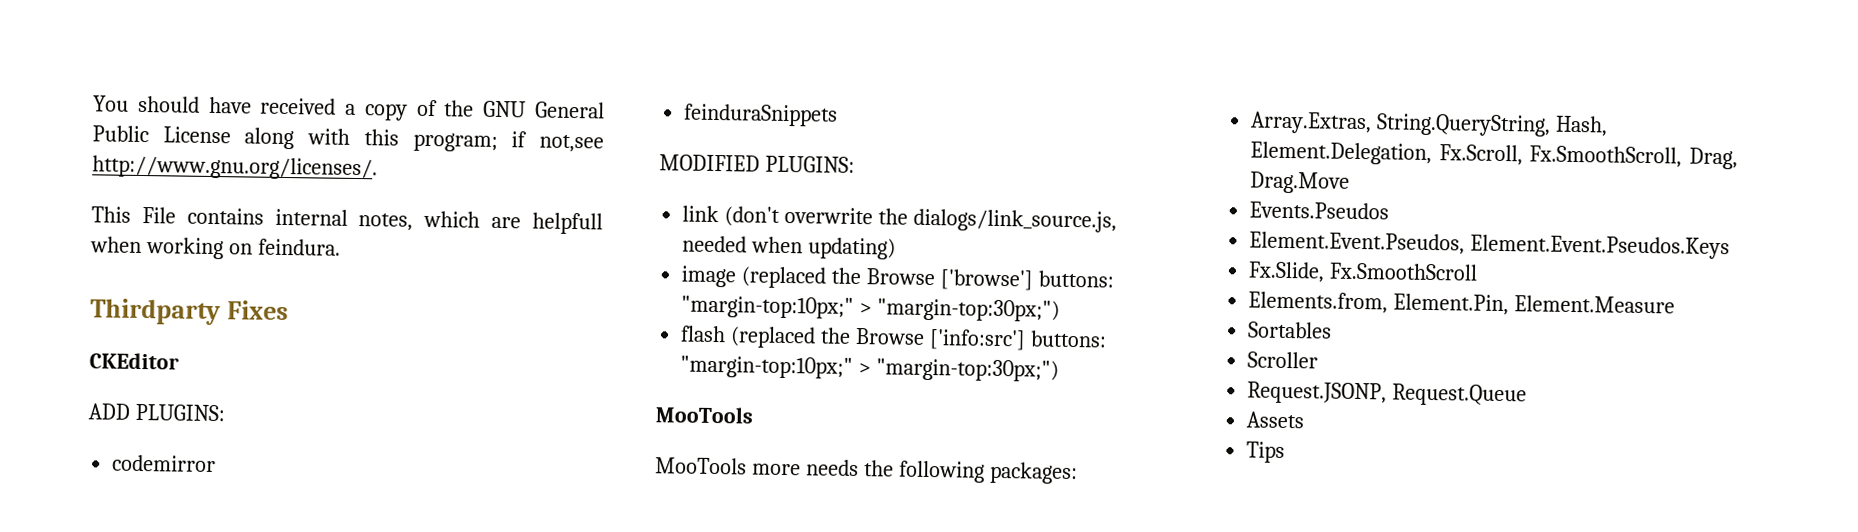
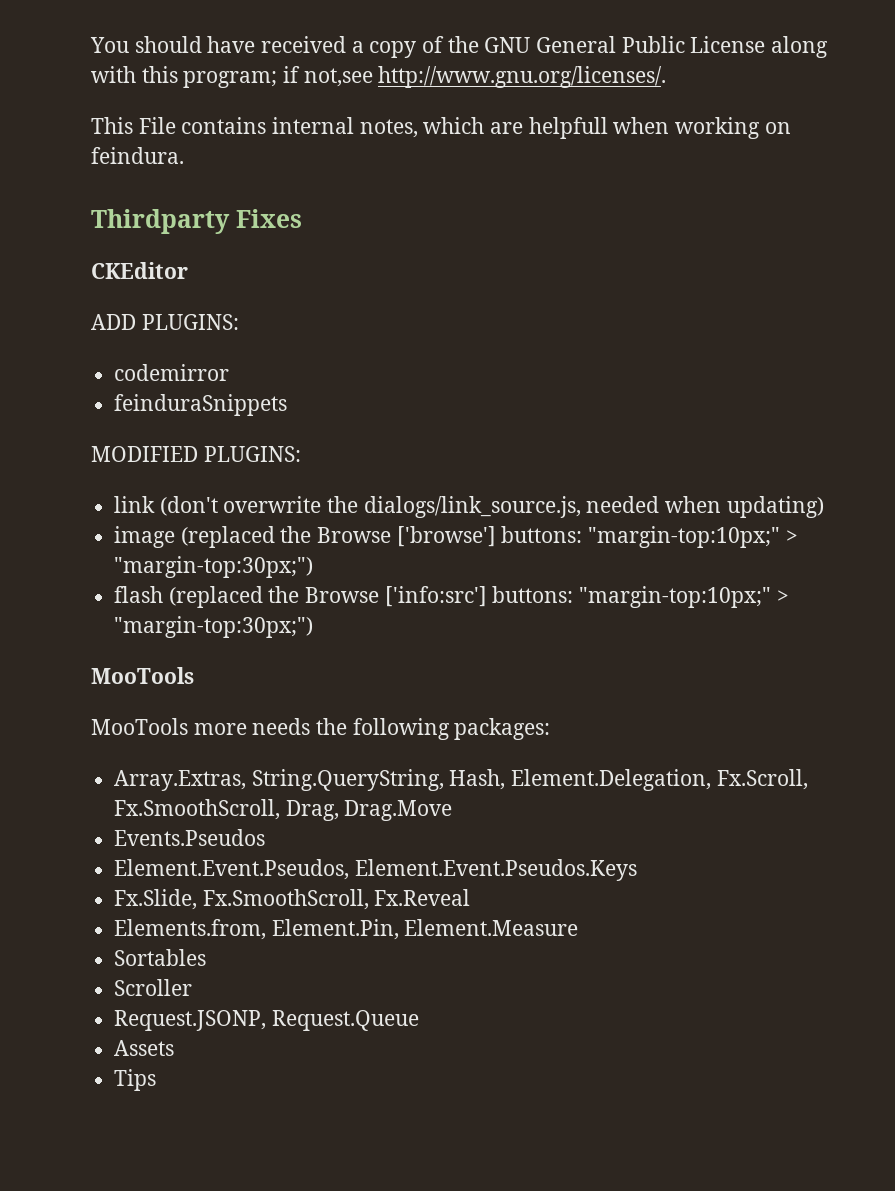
- Fx.Slide, Fx.SmoothScroll
+ Fx.Slide, Fx.SmoothScroll, Fx.Reveal

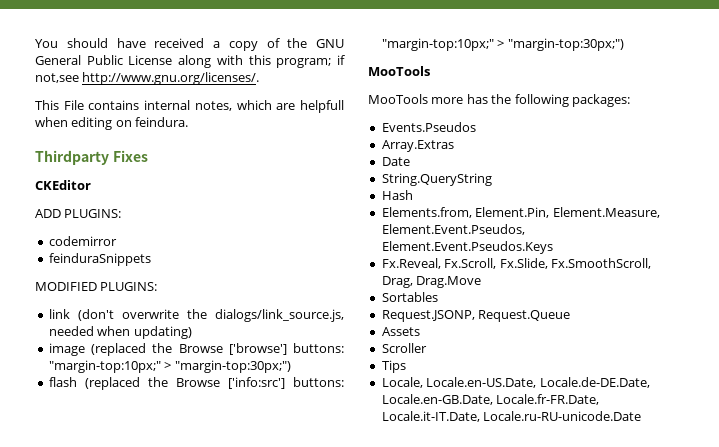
- This File contains internal notes, which are helpfull when working on feindura.
+ This File contains internal notes, which are helpfull when editing on feindura.
- MooTools more needs the following packages:
+ MooTools more has the following packages:
- Array.Extras, String.QueryString, Hash, Element.Delegation, Fx.Scroll, Fx.SmoothScroll, Drag, Drag.Move
  Events.Pseudos
- Element.Event.Pseudos, Element.Event.Pseudos.Keys
- Fx.Slide, Fx.SmoothScroll, Fx.Reveal
- Elements.from, Element.Pin, Element.Measure
+ Array.Extras
+ Date
+ String.QueryString
+ Hash
+ Elements.from, Element.Pin, Element.Measure, Element.Event.Pseudos, Element.Event.Pseudos.Keys
+ Fx.Reveal, Fx.Scroll, Fx.Slide, Fx.SmoothScroll, Drag, Drag.Move
- Scroller
+ Scroller
+ Locale, Locale.en-US.Date, Locale.de-DE.Date, Locale.en-GB.Date, Locale.fr-FR.Date, Locale.it-IT.Date, Locale.ru-RU-unicode.Date

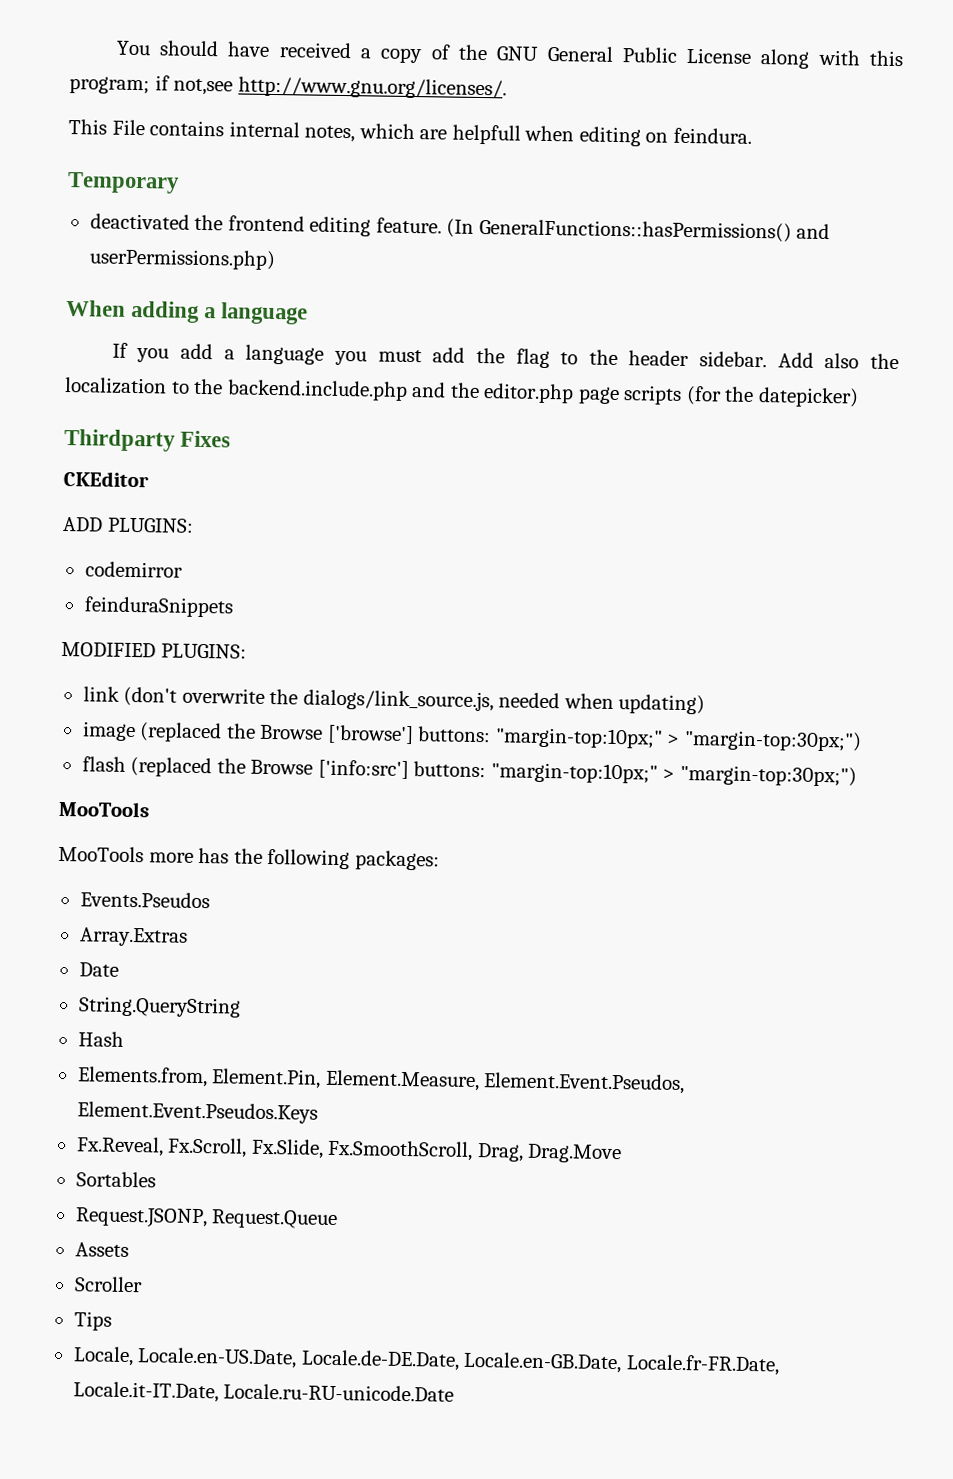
+ Temporary
+ deactivated the frontend editing feature. (In GeneralFunctions::hasPermissions() and userPermissions.php)
+ When adding a language
+ If you add a language you must add the flag to the header sidebar. Add also the localization to the backend.include.php and the editor.php page scripts (for the datepicker)

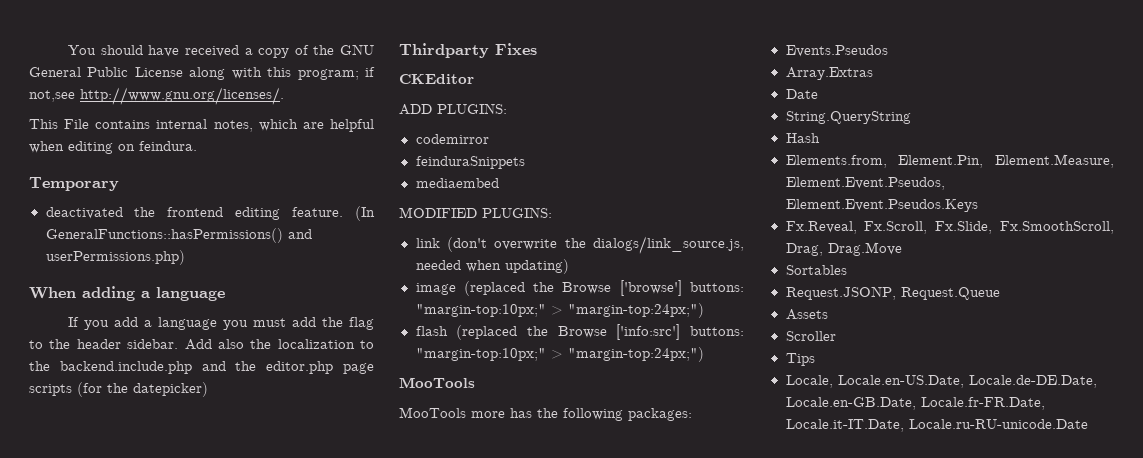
- This File contains internal notes, which are helpfull when editing on feindura.
+ This File contains internal notes, which are helpful when editing on feindura.
+ mediaembed
- image (replaced the Browse ['browse'] buttons: "margin-top:10px;" > "margin-top:30px;")
+ image (replaced the Browse ['browse'] buttons: "margin-top:10px;" > "margin-top:24px;")
- flash (replaced the Browse ['info:src'] buttons: "margin-top:10px;" > "margin-top:30px;")
+ flash (replaced the Browse ['info:src'] buttons: "margin-top:10px;" > "margin-top:24px;")

